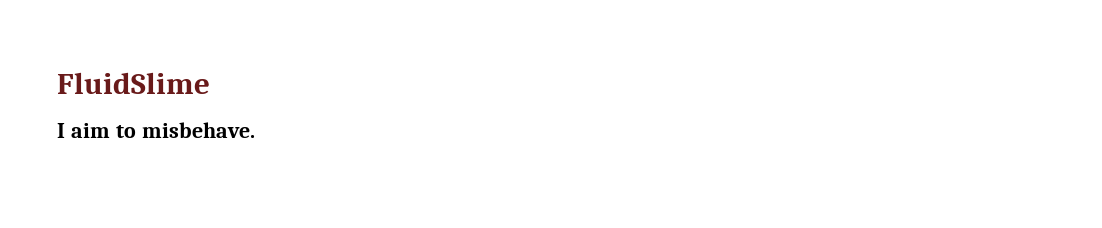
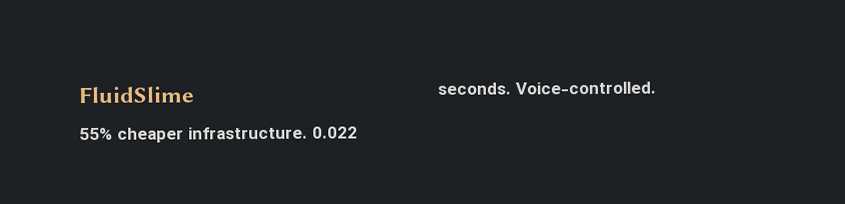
- I aim to misbehave.
+ 55% cheaper infrastructure. 0.022 seconds. Voice-controlled.

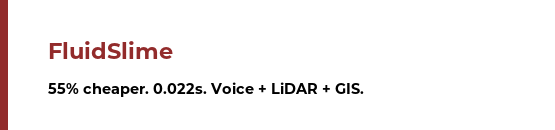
- 55% cheaper infrastructure. 0.022 seconds. Voice-controlled.
+ 55% cheaper. 0.022s. Voice + LiDAR + GIS.

